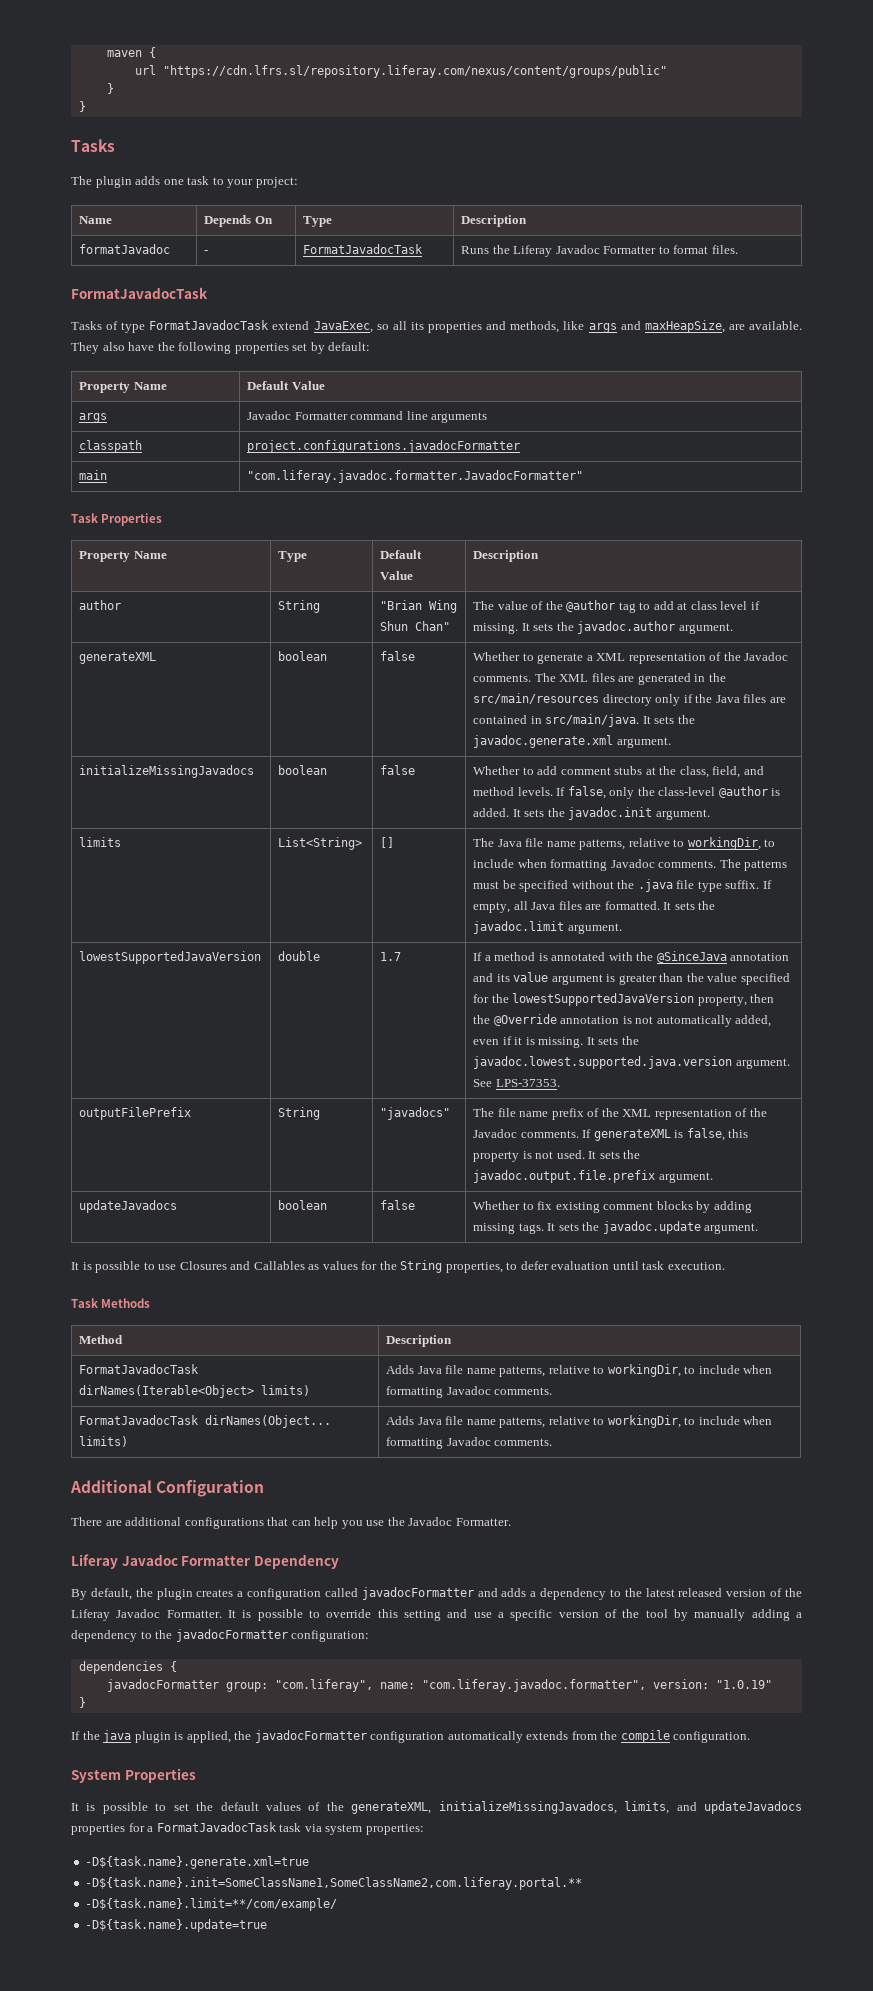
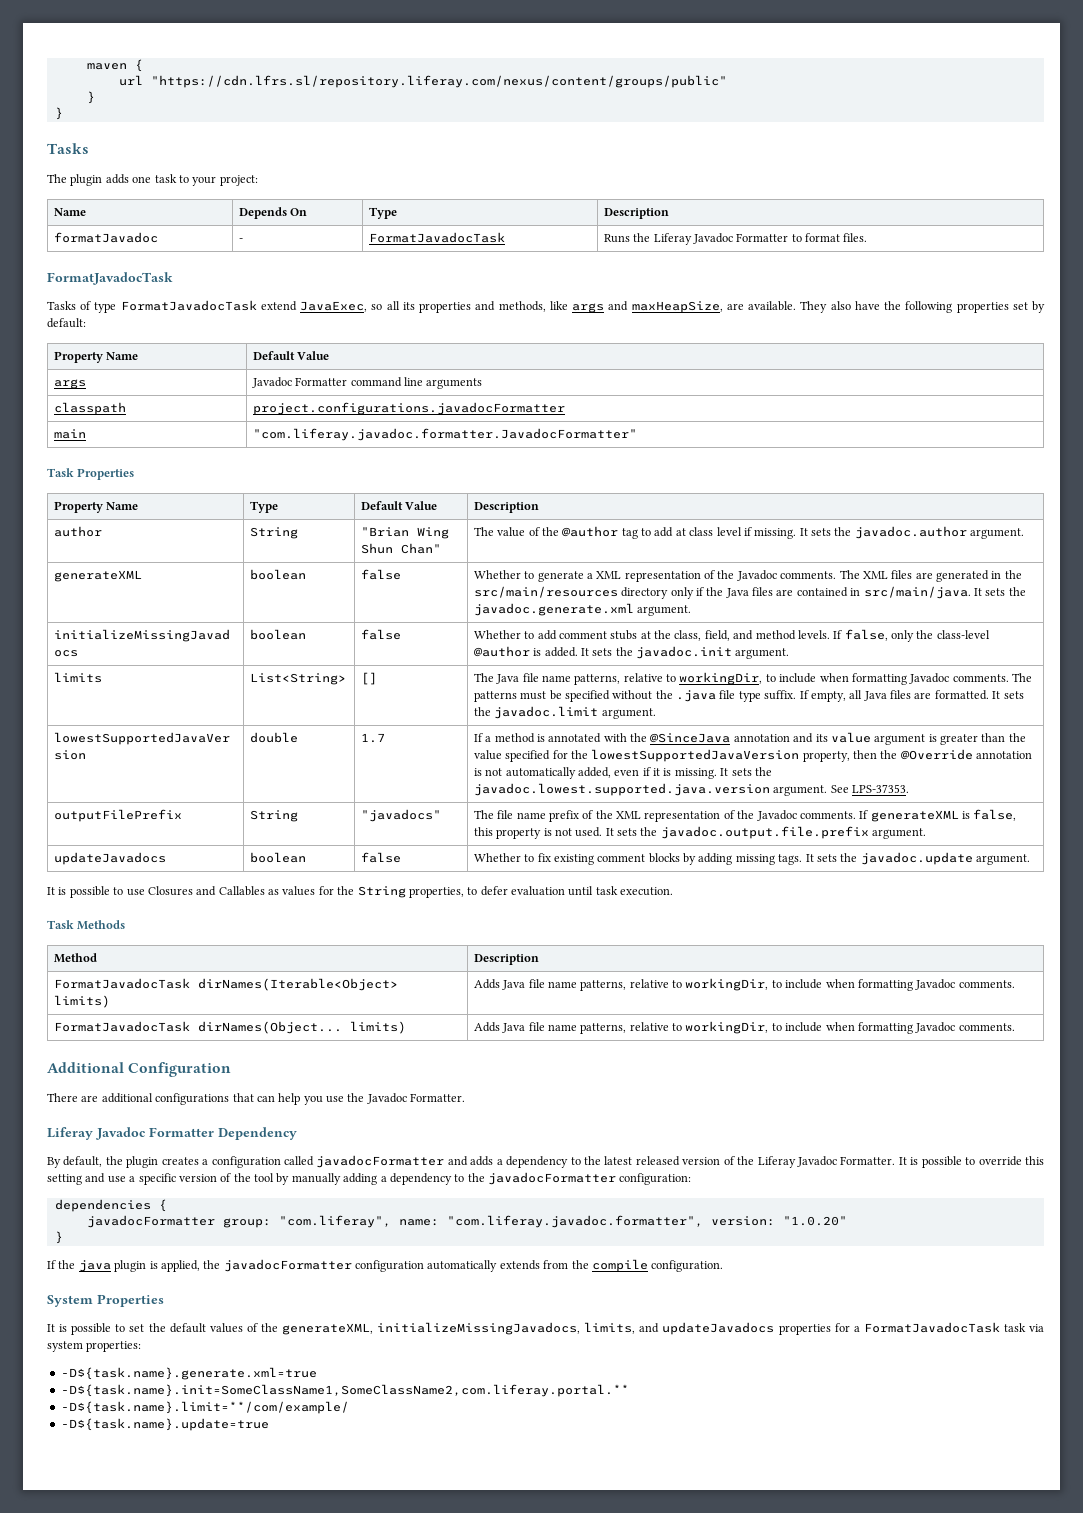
- javadocFormatter group: "com.liferay", name: "com.liferay.javadoc.formatter", version: "1.0.19"
+ javadocFormatter group: "com.liferay", name: "com.liferay.javadoc.formatter", version: "1.0.20"

